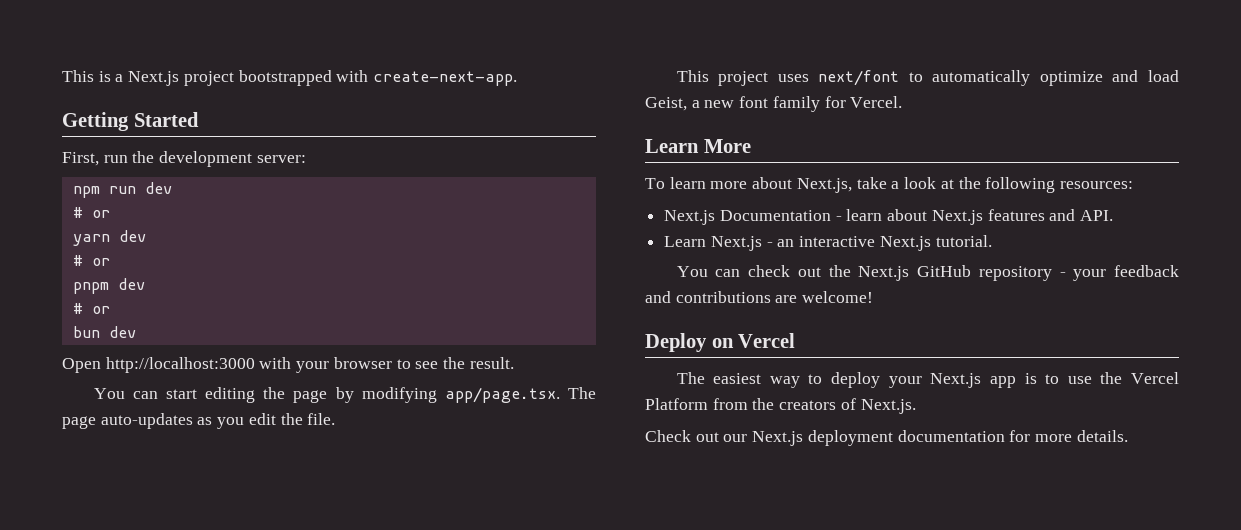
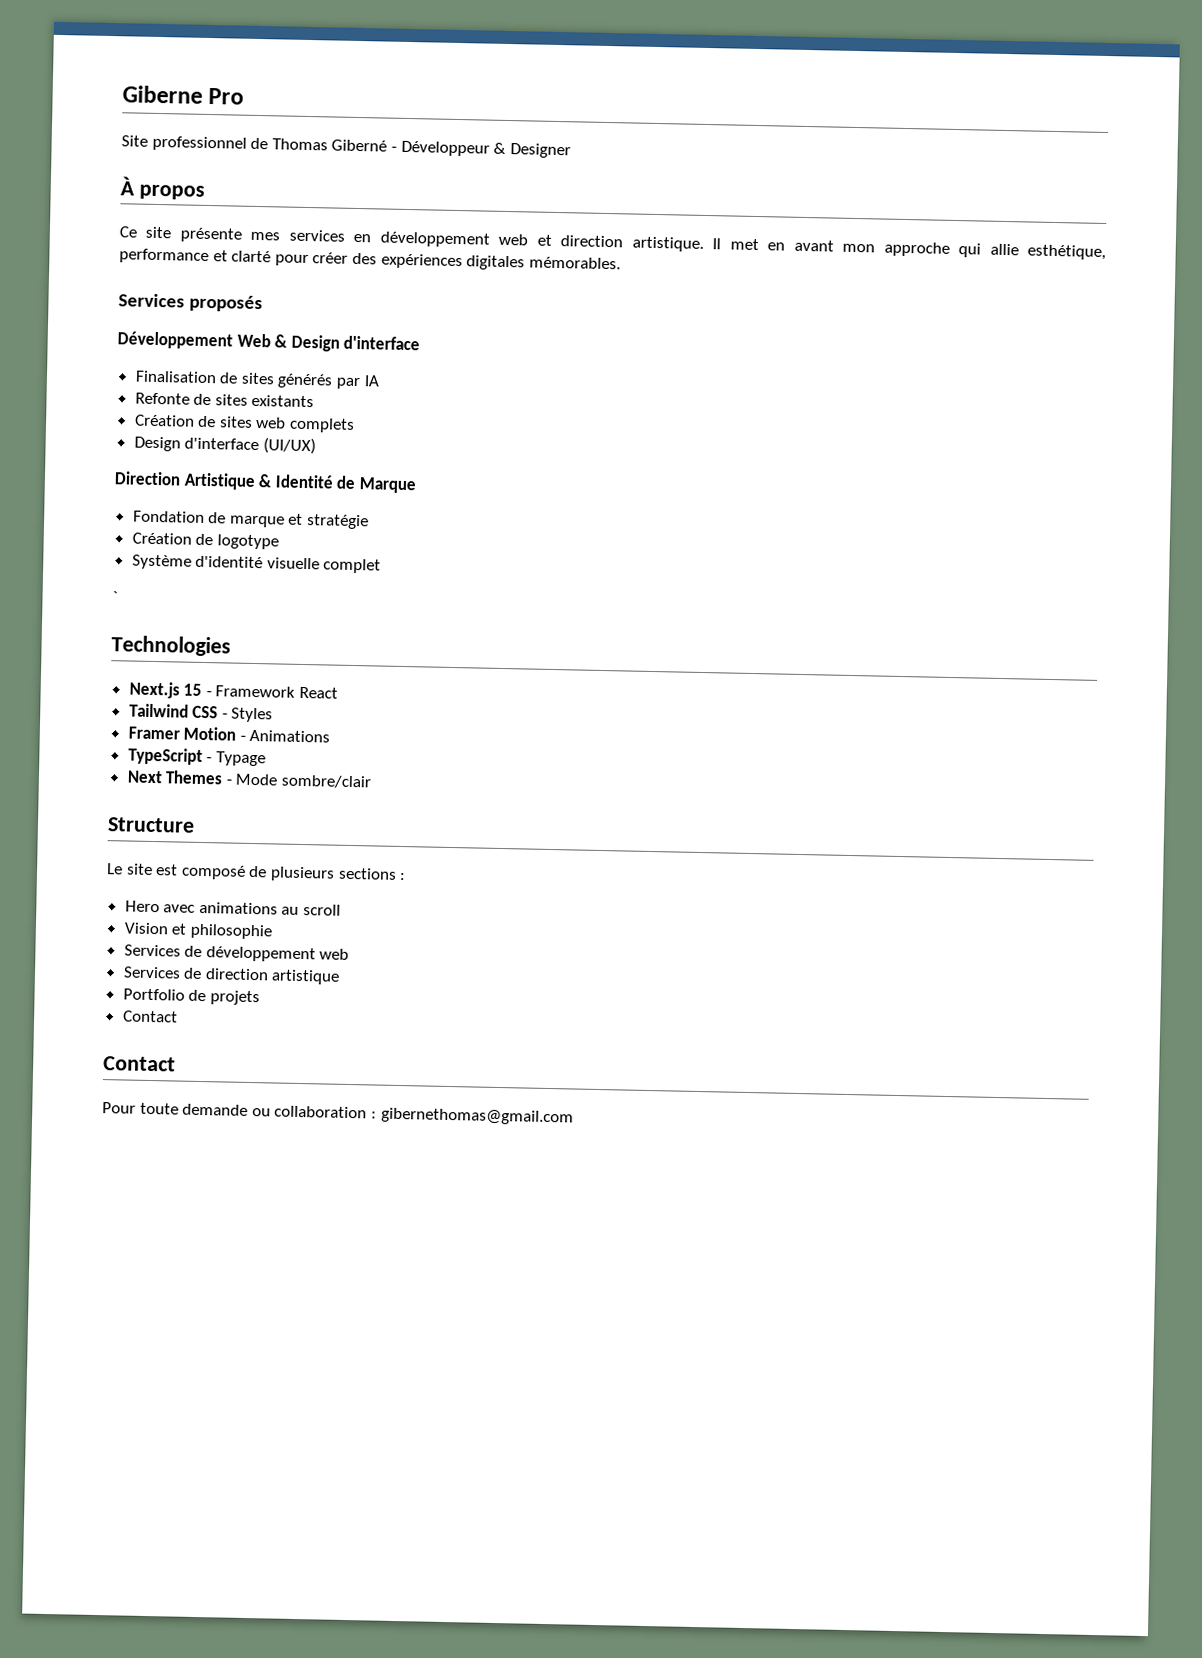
- This is a Next.js project bootstrapped with create-next-app.
- Getting Started
- First, run the development server:
- npm run dev
- # or
- yarn dev
- # or
- pnpm dev
- # or
- bun dev
- Open http://localhost:3000 with your browser to see the result.
- You can start editing the page by modifying app/page.tsx. The page auto-updates as you edit the file.
- This project uses next/font to automatically optimize and load Geist, a new font family for Vercel.
- Learn More
- To learn more about Next.js, take a look at the following resources:
- Next.js Documentation - learn about Next.js features and API.
- Learn Next.js - an interactive Next.js tutorial.
- You can check out the Next.js GitHub repository - your feedback and contributions are welcome!
- Deploy on Vercel
- The easiest way to deploy your Next.js app is to use the Vercel Platform from the creators of Next.js.
- Check out our Next.js deployment documentation for more details.
+ Giberne Pro
+ Site professionnel de Thomas Giberné - Développeur & Designer
+ À propos
+ Ce site présente mes services en développement web et direction artistique. Il met en avant mon approche qui allie esthétique, performance et clarté pour créer des expériences digitales mémorables.
+ Services proposés
+ Développement Web & Design d'interface
+ Finalisation de sites générés par IA
+ Refonte de sites existants
+ Création de sites web complets
+ Design d'interface (UI/UX)
+ Direction Artistique & Identité de Marque
+ Fondation de marque et stratégie
+ Création de logotype
+ Système d'identité visuelle complet
+ `
+ Technologies
+ Next.js 15 - Framework React
+ Tailwind CSS - Styles
+ Framer Motion - Animations
+ TypeScript - Typage
+ Next Themes - Mode sombre/clair
+ Structure
+ Le site est composé de plusieurs sections :
+ Hero avec animations au scroll
+ Vision et philosophie
+ Services de développement web
+ Services de direction artistique
+ Portfolio de projets
+ Contact
+ Contact
+ Pour toute demande ou collaboration : gibernethomas@gmail.com

